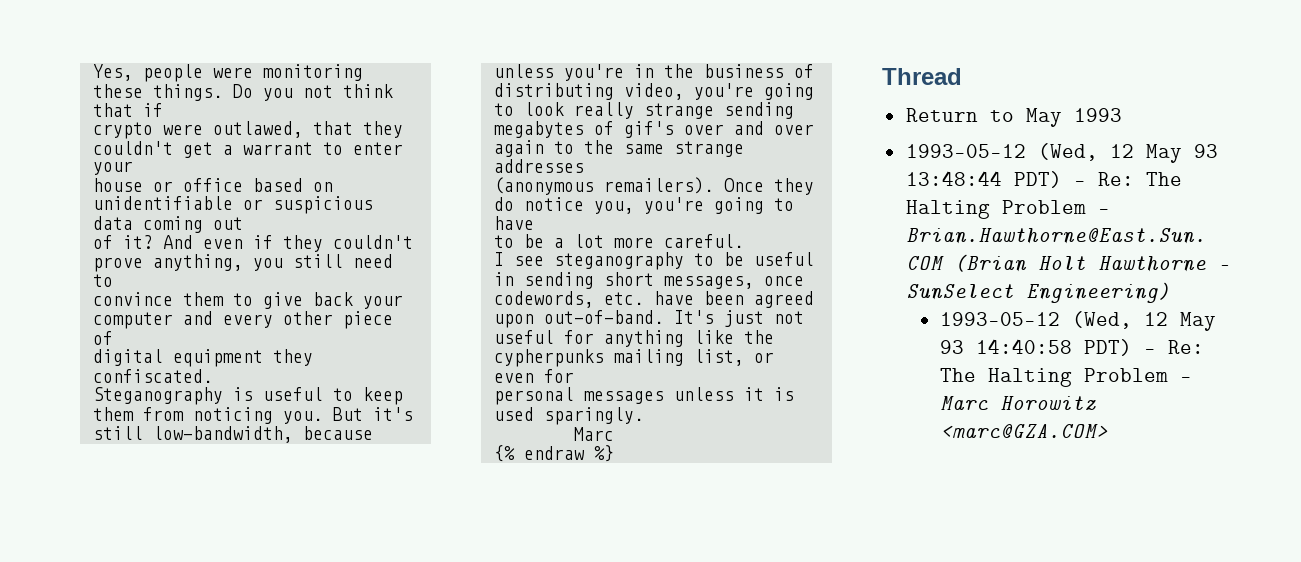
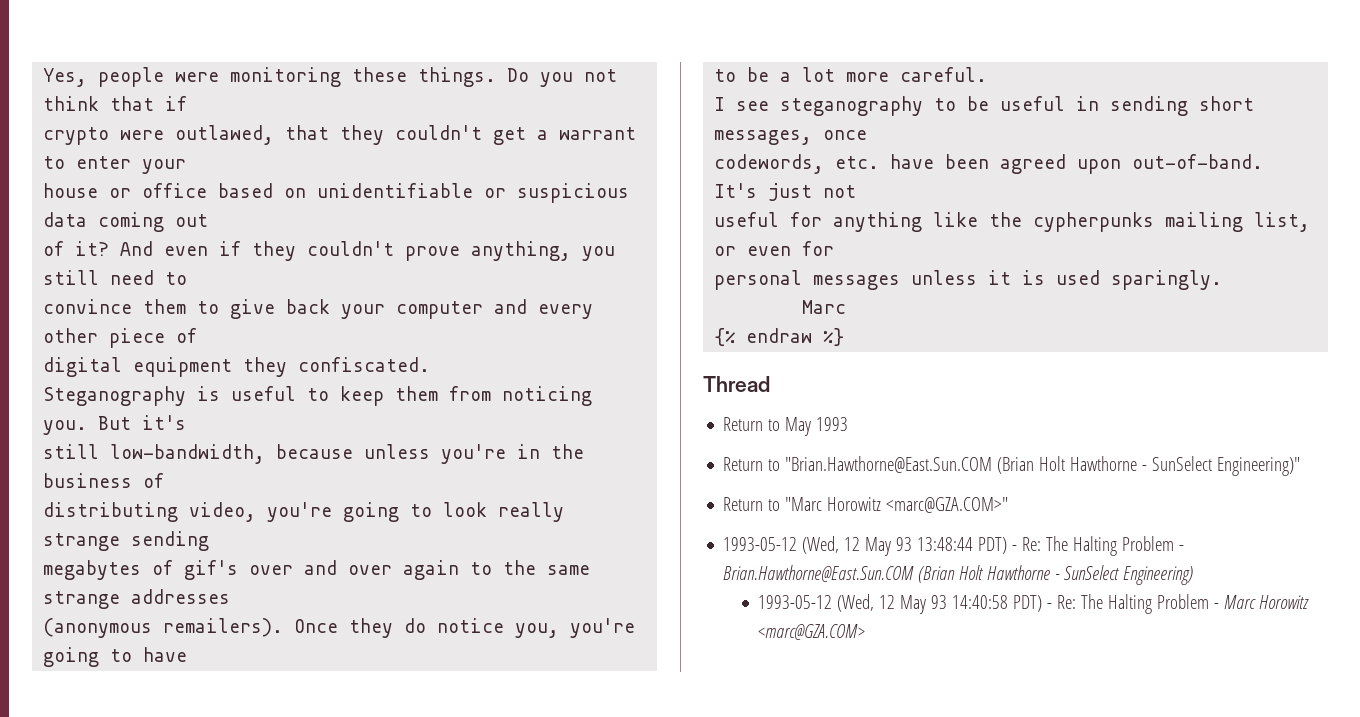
+ Return to "Brian.Hawthorne@East.Sun.COM (Brian Holt Hawthorne - SunSelect Engineering)"
+ Return to "Marc Horowitz <marc@GZA.COM>"

